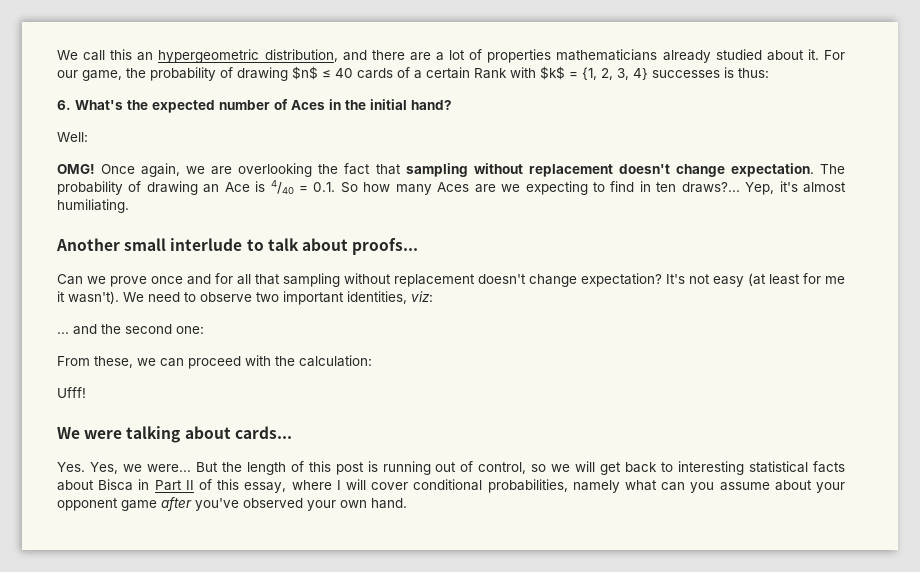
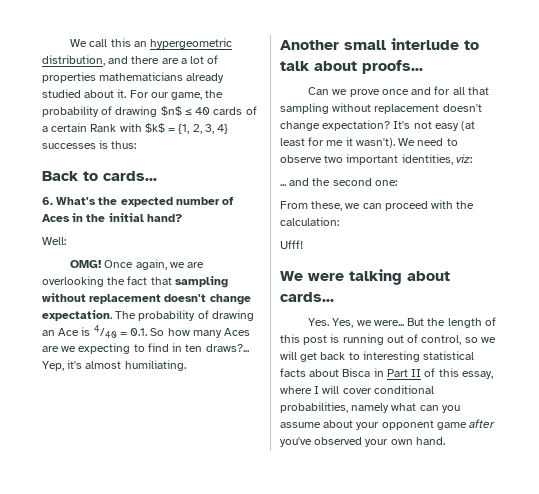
+ Back to cards...

